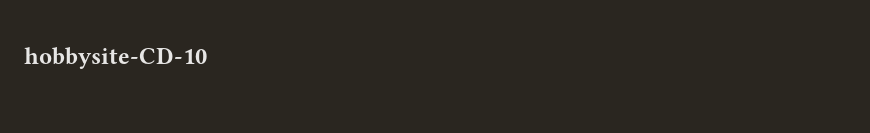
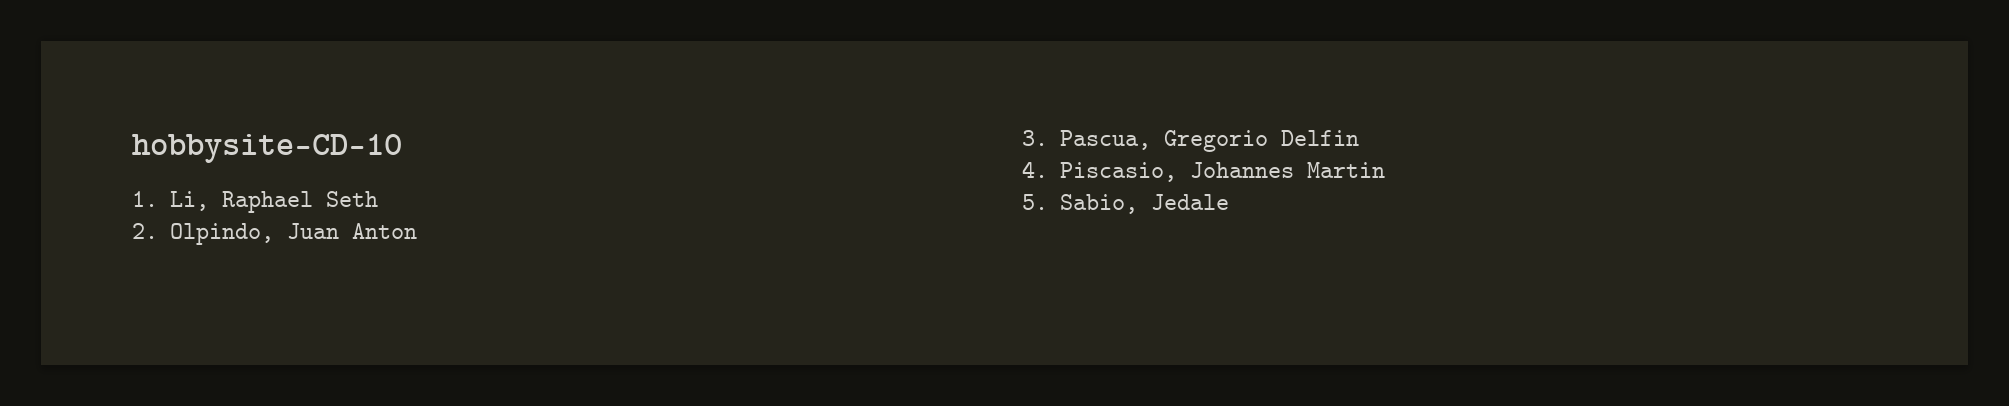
+ 1. Li, Raphael Seth
+ 2. Olpindo, Juan Anton
+ 3. Pascua, Gregorio Delfin
+ 4. Piscasio, Johannes Martin
+ 5. Sabio, Jedale

